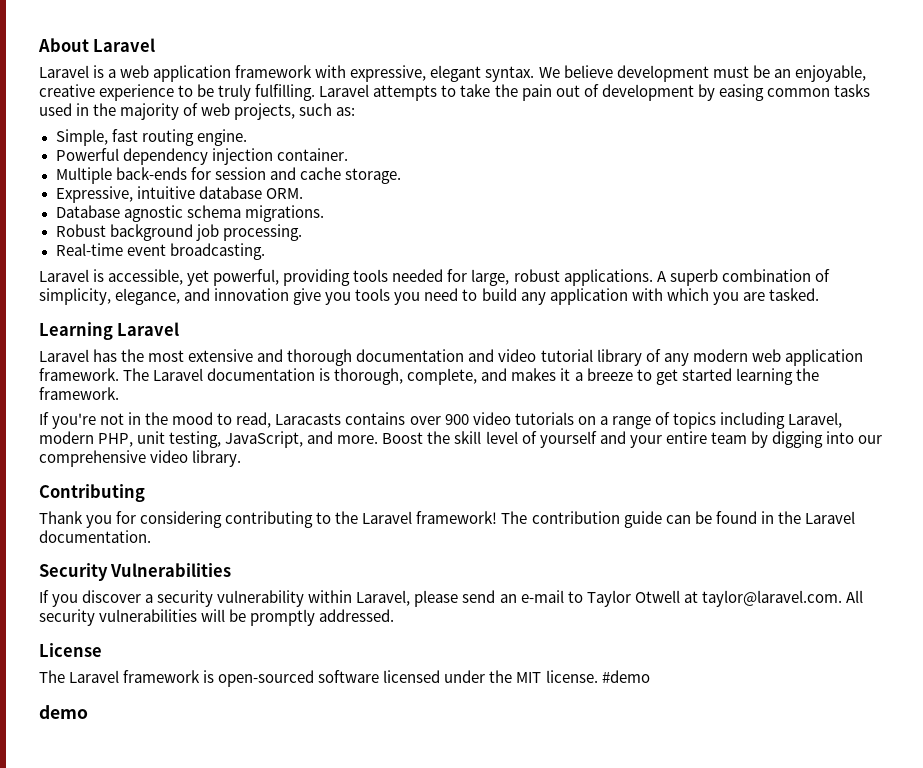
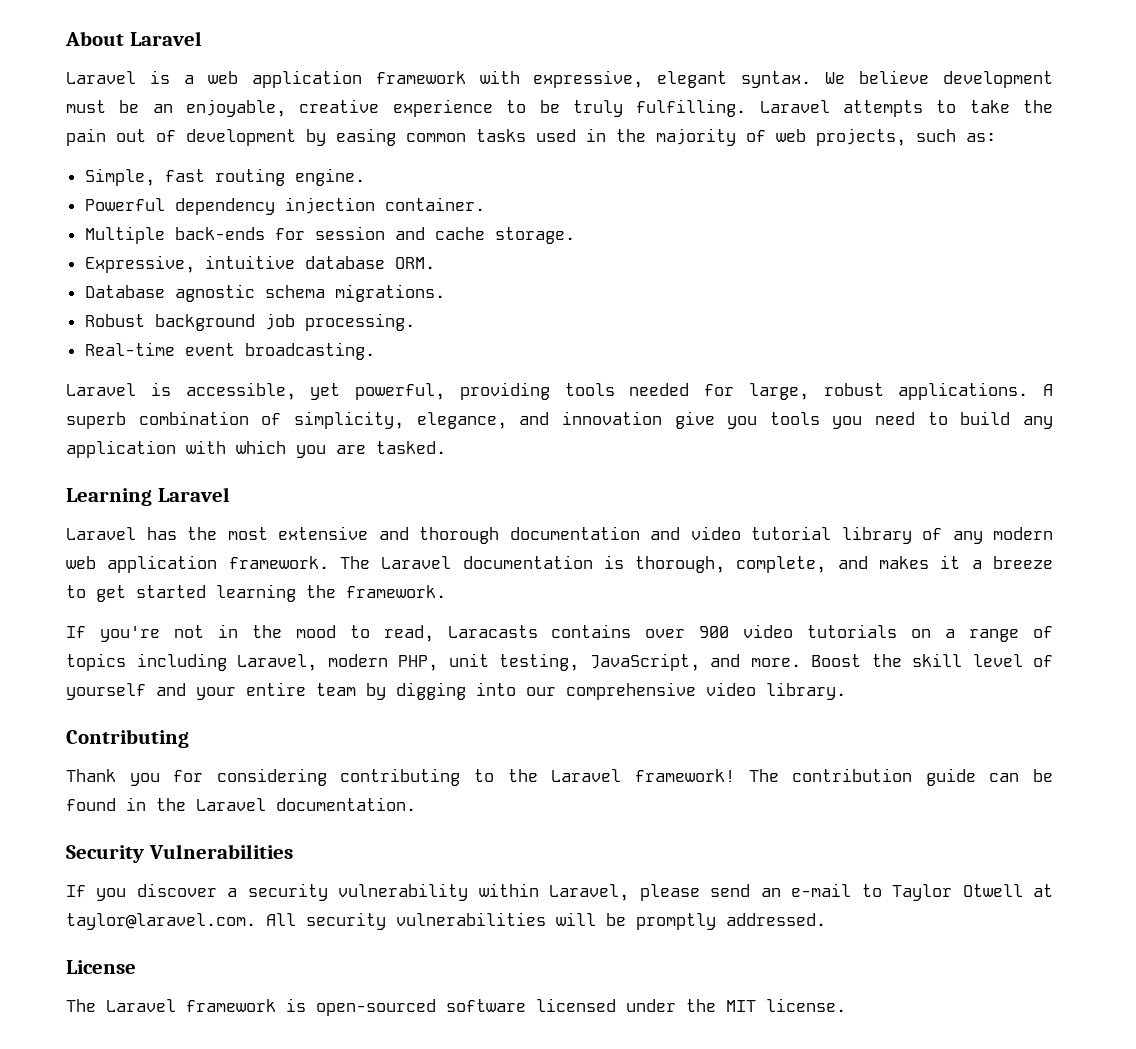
- #demo
- demo

